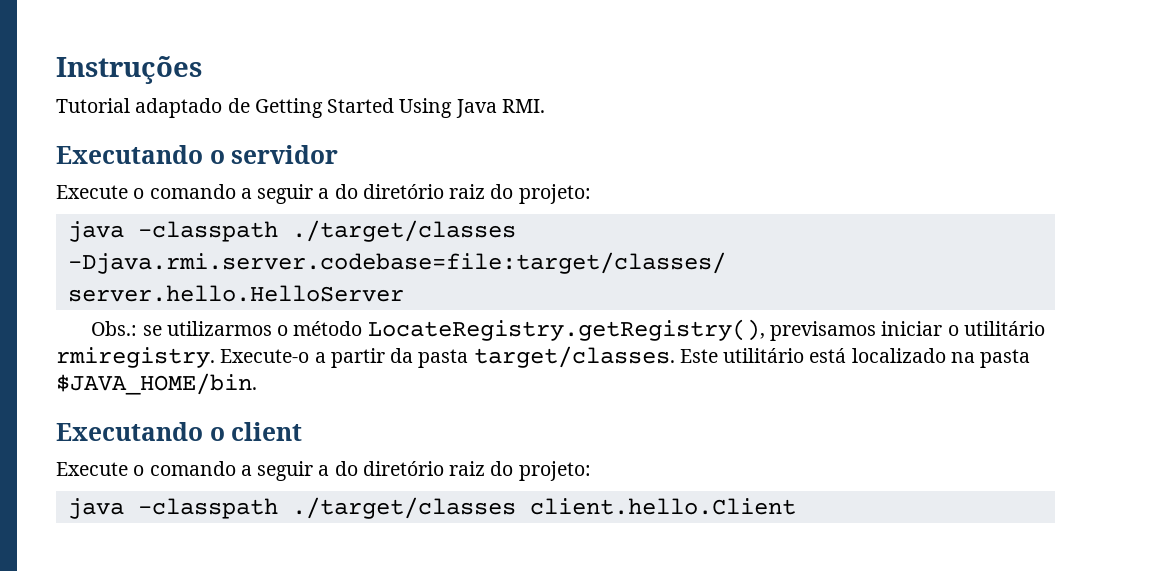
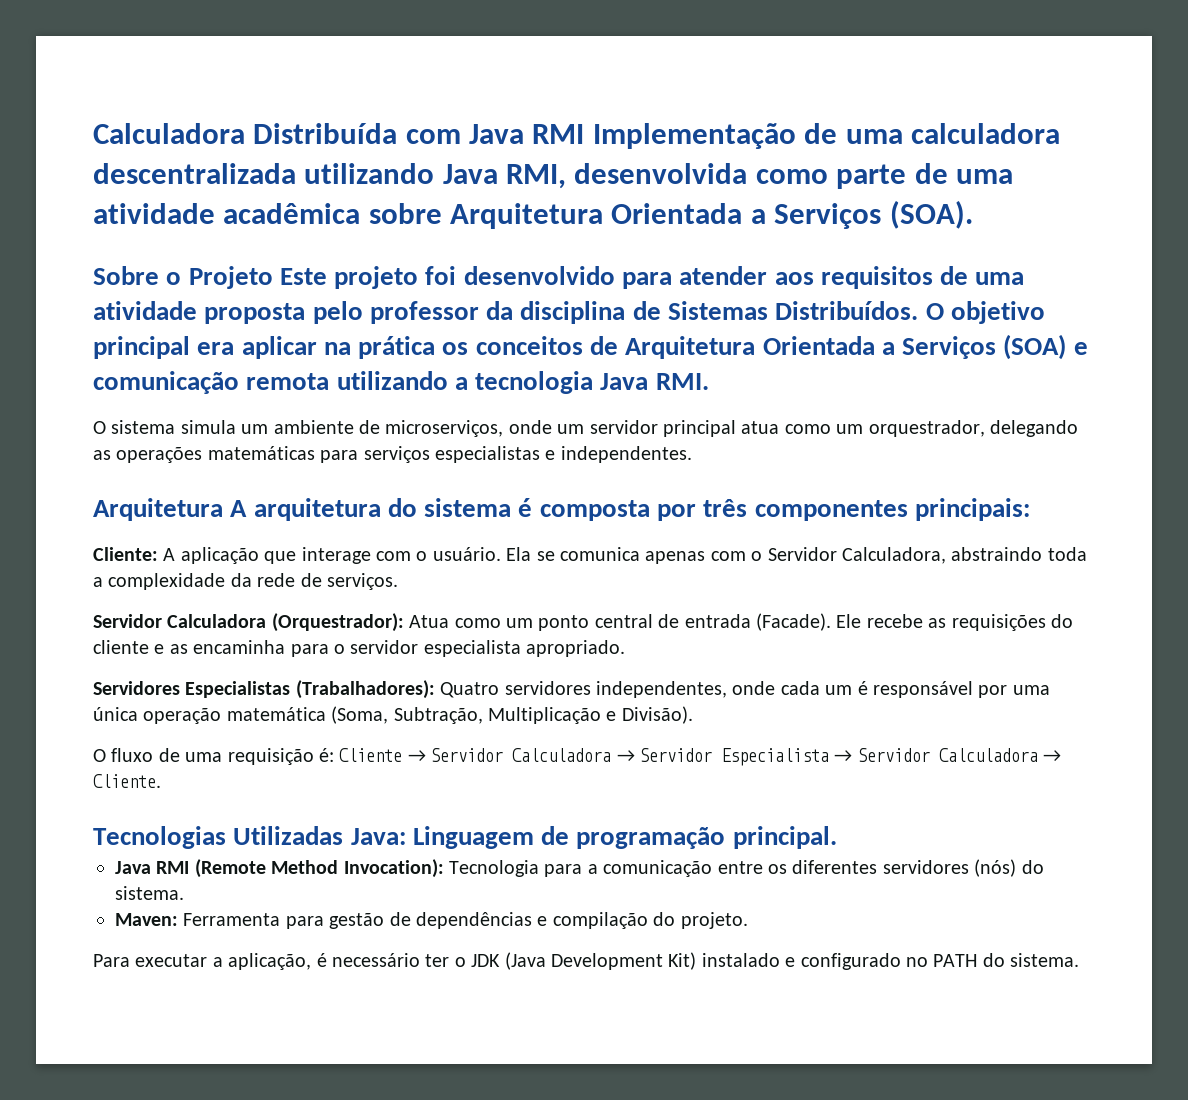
- Instruções
- Tutorial adaptado de Getting Started Using Java RMI.
- Executando o servidor
- Execute o comando a seguir a do diretório raiz do projeto:
- java -classpath ./target/classes -Djava.rmi.server.codebase=file:target/classes/ server.hello.HelloServer
- Obs.: se utilizarmos o método LocateRegistry.getRegistry(), previsamos iniciar o utilitário rmiregistry. Execute-o a partir da pasta target/classes. Este utilitário está localizado na pasta $JAVA_HOME/bin.
- Executando o client
- Execute o comando a seguir a do diretório raiz do projeto:
- java -classpath ./target/classes client.hello.Client
+ Calculadora Distribuída com Java RMI Implementação de uma calculadora descentralizada utilizando Java RMI, desenvolvida como parte de uma atividade acadêmica sobre Arquitetura Orientada a Serviços (SOA).
+ Sobre o Projeto Este projeto foi desenvolvido para atender aos requisitos de uma atividade proposta pelo professor da disciplina de Sistemas Distribuídos. O objetivo principal era aplicar na prática os conceitos de Arquitetura Orientada a Serviços (SOA) e comunicação remota utilizando a tecnologia Java RMI.
+ O sistema simula um ambiente de microserviços, onde um servidor principal atua como um orquestrador, delegando as operações matemáticas para serviços especialistas e independentes.
+ Arquitetura A arquitetura do sistema é composta por três componentes principais:
+ Cliente: A aplicação que interage com o usuário. Ela se comunica apenas com o Servidor Calculadora, abstraindo toda a complexidade da rede de serviços.
+ Servidor Calculadora (Orquestrador): Atua como um ponto central de entrada (Facade). Ele recebe as requisições do cliente e as encaminha para o servidor especialista apropriado.
+ Servidores Especialistas (Trabalhadores): Quatro servidores independentes, onde cada um é responsável por uma única operação matemática (Soma, Subtração, Multiplicação e Divisão).
+ O fluxo de uma requisição é: Cliente → Servidor Calculadora → Servidor Especialista → Servidor Calculadora → Cliente.
+ Tecnologias Utilizadas Java: Linguagem de programação principal.
+ Java RMI (Remote Method Invocation): Tecnologia para a comunicação entre os diferentes servidores (nós) do sistema.
+ Maven: Ferramenta para gestão de dependências e compilação do projeto.
+ Para executar a aplicação, é necessário ter o JDK (Java Development Kit) instalado e configurado no PATH do sistema.

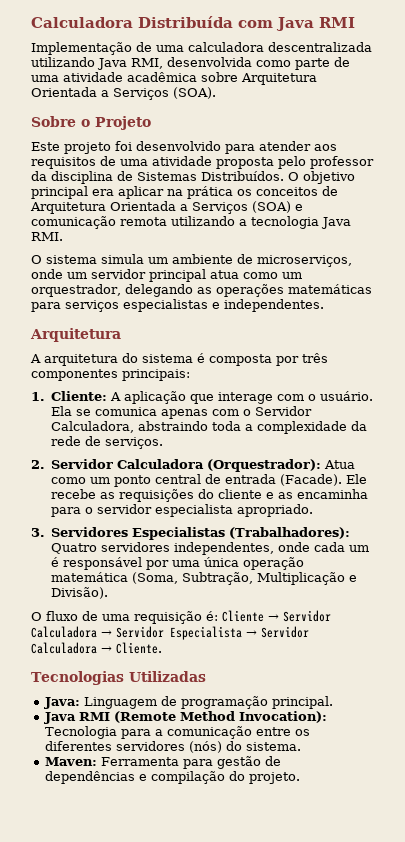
- Calculadora Distribuída com Java RMI Implementação de uma calculadora descentralizada utilizando Java RMI, desenvolvida como parte de uma atividade acadêmica sobre Arquitetura Orientada a Serviços (SOA).
+ Calculadora Distribuída com Java RMI
+ Implementação de uma calculadora descentralizada utilizando Java RMI, desenvolvida como parte de uma atividade acadêmica sobre Arquitetura Orientada a Serviços (SOA).
- Sobre o Projeto Este projeto foi desenvolvido para atender aos requisitos de uma atividade proposta pelo professor da disciplina de Sistemas Distribuídos.
+ Sobre o Projeto
+ Este projeto foi desenvolvido para atender aos requisitos de uma atividade proposta pelo professor da disciplina de Sistemas Distribuídos.
  O sistema simula um ambiente de microserviços, onde um servidor principal atua como um orquestrador, delegando as operações matemáticas para serviços especialistas e independentes.
- Arquitetura A arquitetura do sistema é composta por três componentes principais:
+ Arquitetura
+ A arquitetura do sistema é composta por três componentes principais:
- Cliente: A aplicação que interage com o usuário.
+ 1. Cliente: A aplicação que interage com o usuário.
- Servidor Calculadora (Orquestrador): Atua como um ponto central de entrada (Facade).
+ 2. Servidor Calculadora (Orquestrador): Atua como um ponto central de entrada (Facade).
- Servidores Especialistas (Trabalhadores): Quatro servidores independentes, onde cada um é responsável por uma única operação matemática (Soma, Subtração, Multiplicação e Divisão).
+ 3. Servidores Especialistas (Trabalhadores): Quatro servidores independentes, onde cada um é responsável por uma única operação matemática (Soma, Subtração, Multiplicação e Divisão).
- Tecnologias Utilizadas Java: Linguagem de programação principal.
+ Tecnologias Utilizadas
+ Java: Linguagem de programação principal.
- Para executar a aplicação, é necessário ter o JDK (Java Development Kit) instalado e configurado no PATH do sistema.

